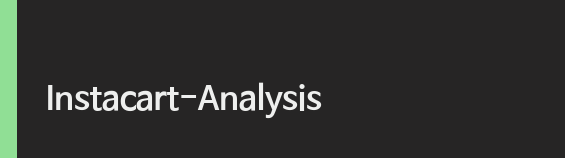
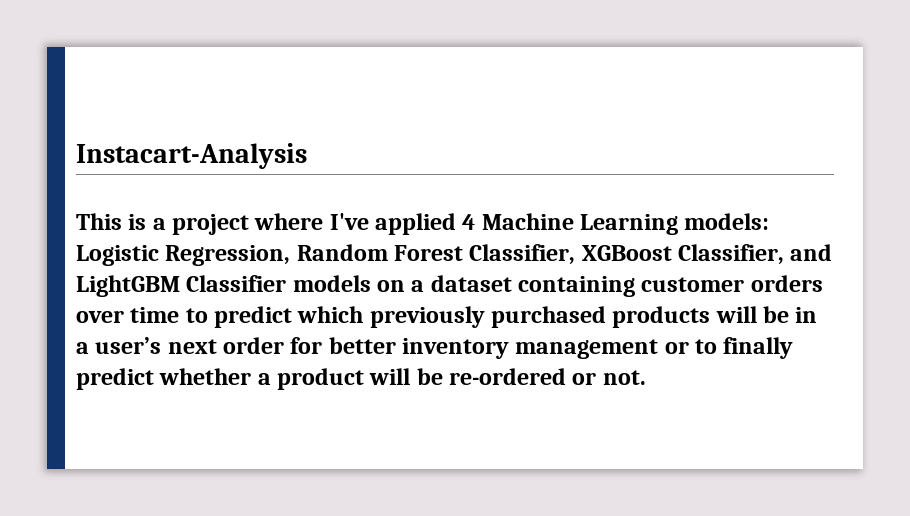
+ This is a project where I've applied 4 Machine Learning models: Logistic Regression, Random Forest Classifier, XGBoost Classifier, and LightGBM Classifier models on a dataset containing customer orders over time to predict which previously purchased products will be in a user’s next order for better inventory management or to finally predict whether a product will be re-ordered or not.

